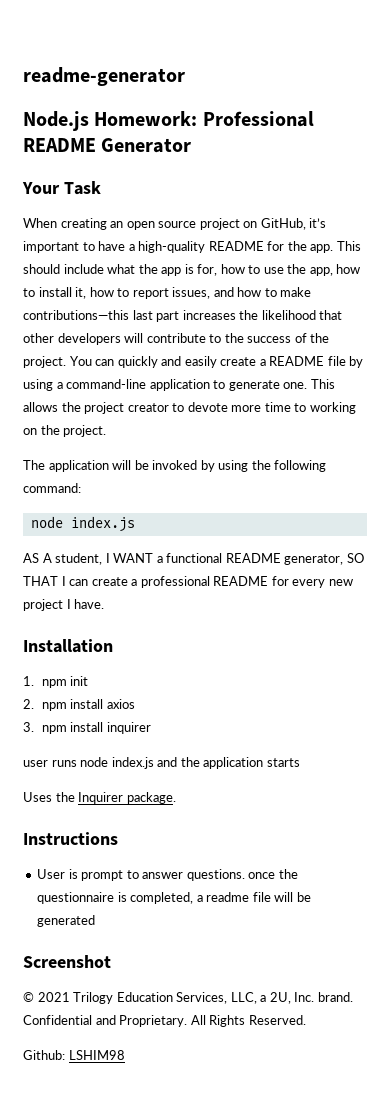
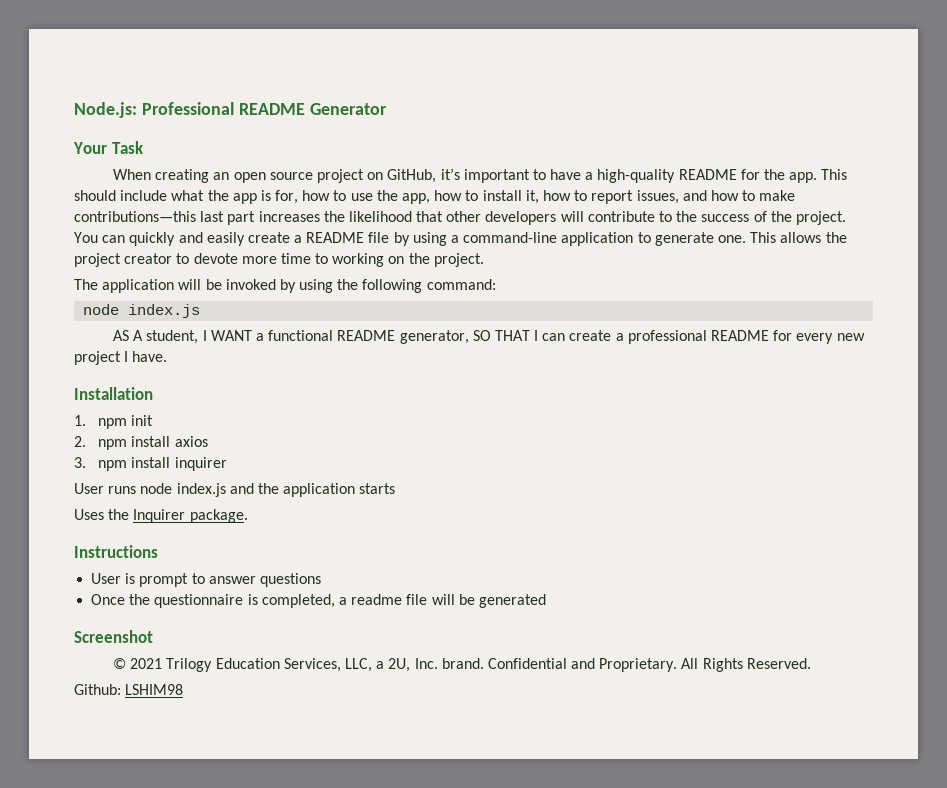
- readme-generator
- Node.js Homework: Professional README Generator
+ Node.js: Professional README Generator
- user runs node index.js and the application starts
+ User runs node index.js and the application starts
- User is prompt to answer questions. once the questionnaire is completed, a readme file will be generated
+ User is prompt to answer questions
+ Once the questionnaire is completed, a readme file will be generated

